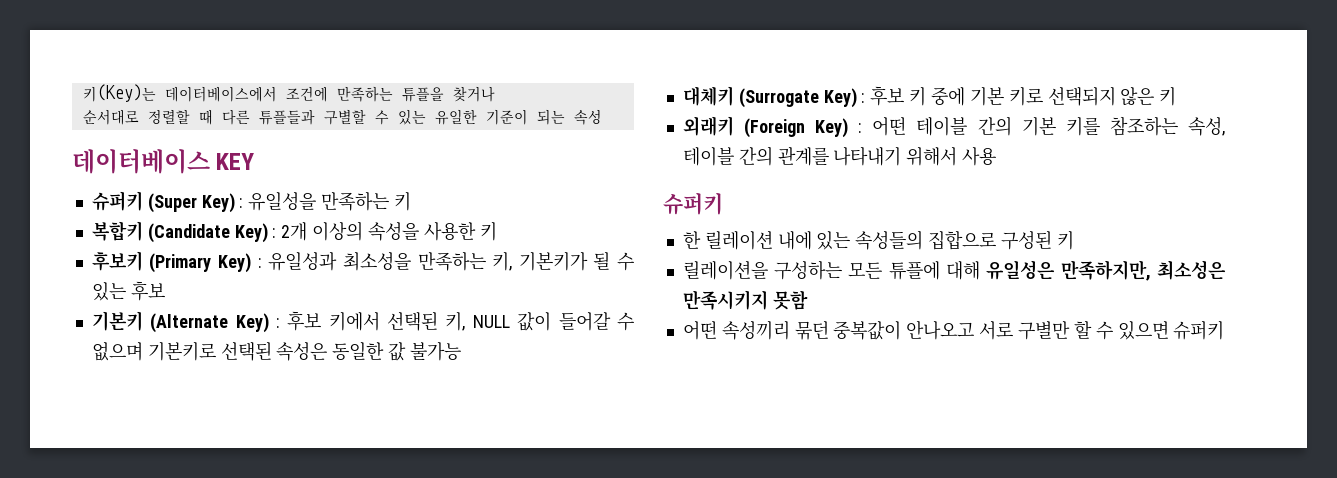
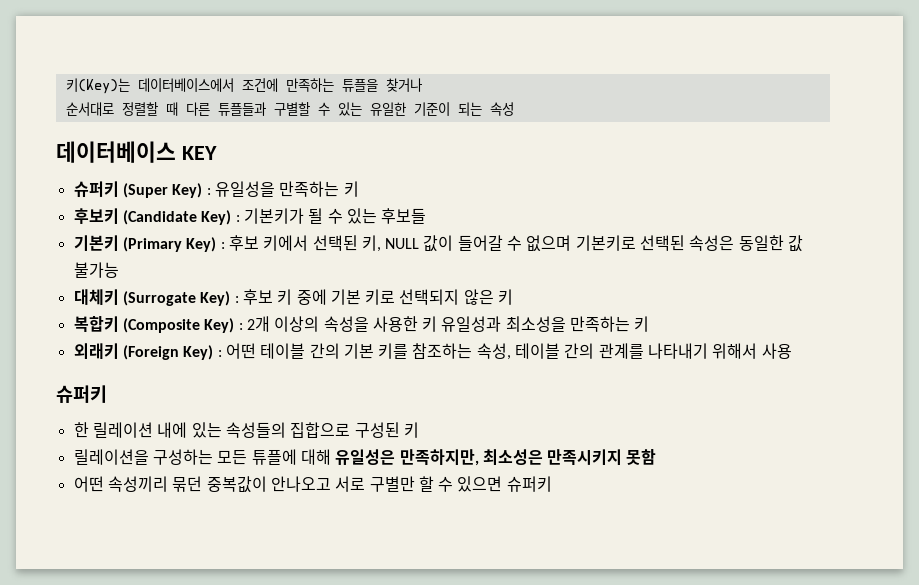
- 복합키 (Candidate Key) : 2개 이상의 속성을 사용한 키
- 후보키 (Primary Key) : 유일성과 최소성을 만족하는 키, 기본키가 될 수 있는 후보
+ 후보키 (Candidate Key) : 기본키가 될 수 있는 후보들
- 기본키 (Alternate Key) : 후보 키에서 선택된 키, NULL 값이 들어갈 수 없으며 기본키로 선택된 속성은 동일한 값 불가능
+ 기본키 (Primary Key) : 후보 키에서 선택된 키, NULL 값이 들어갈 수 없으며 기본키로 선택된 속성은 동일한 값 불가능
+ 복합키 (Composite Key) : 2개 이상의 속성을 사용한 키 유일성과 최소성을 만족하는 키

